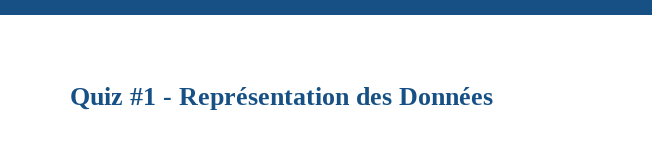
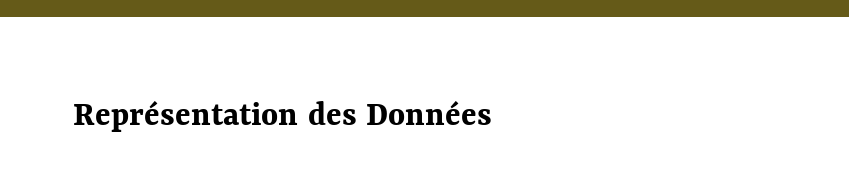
- Quiz #1 - Représentation des Données
+ Représentation des Données

